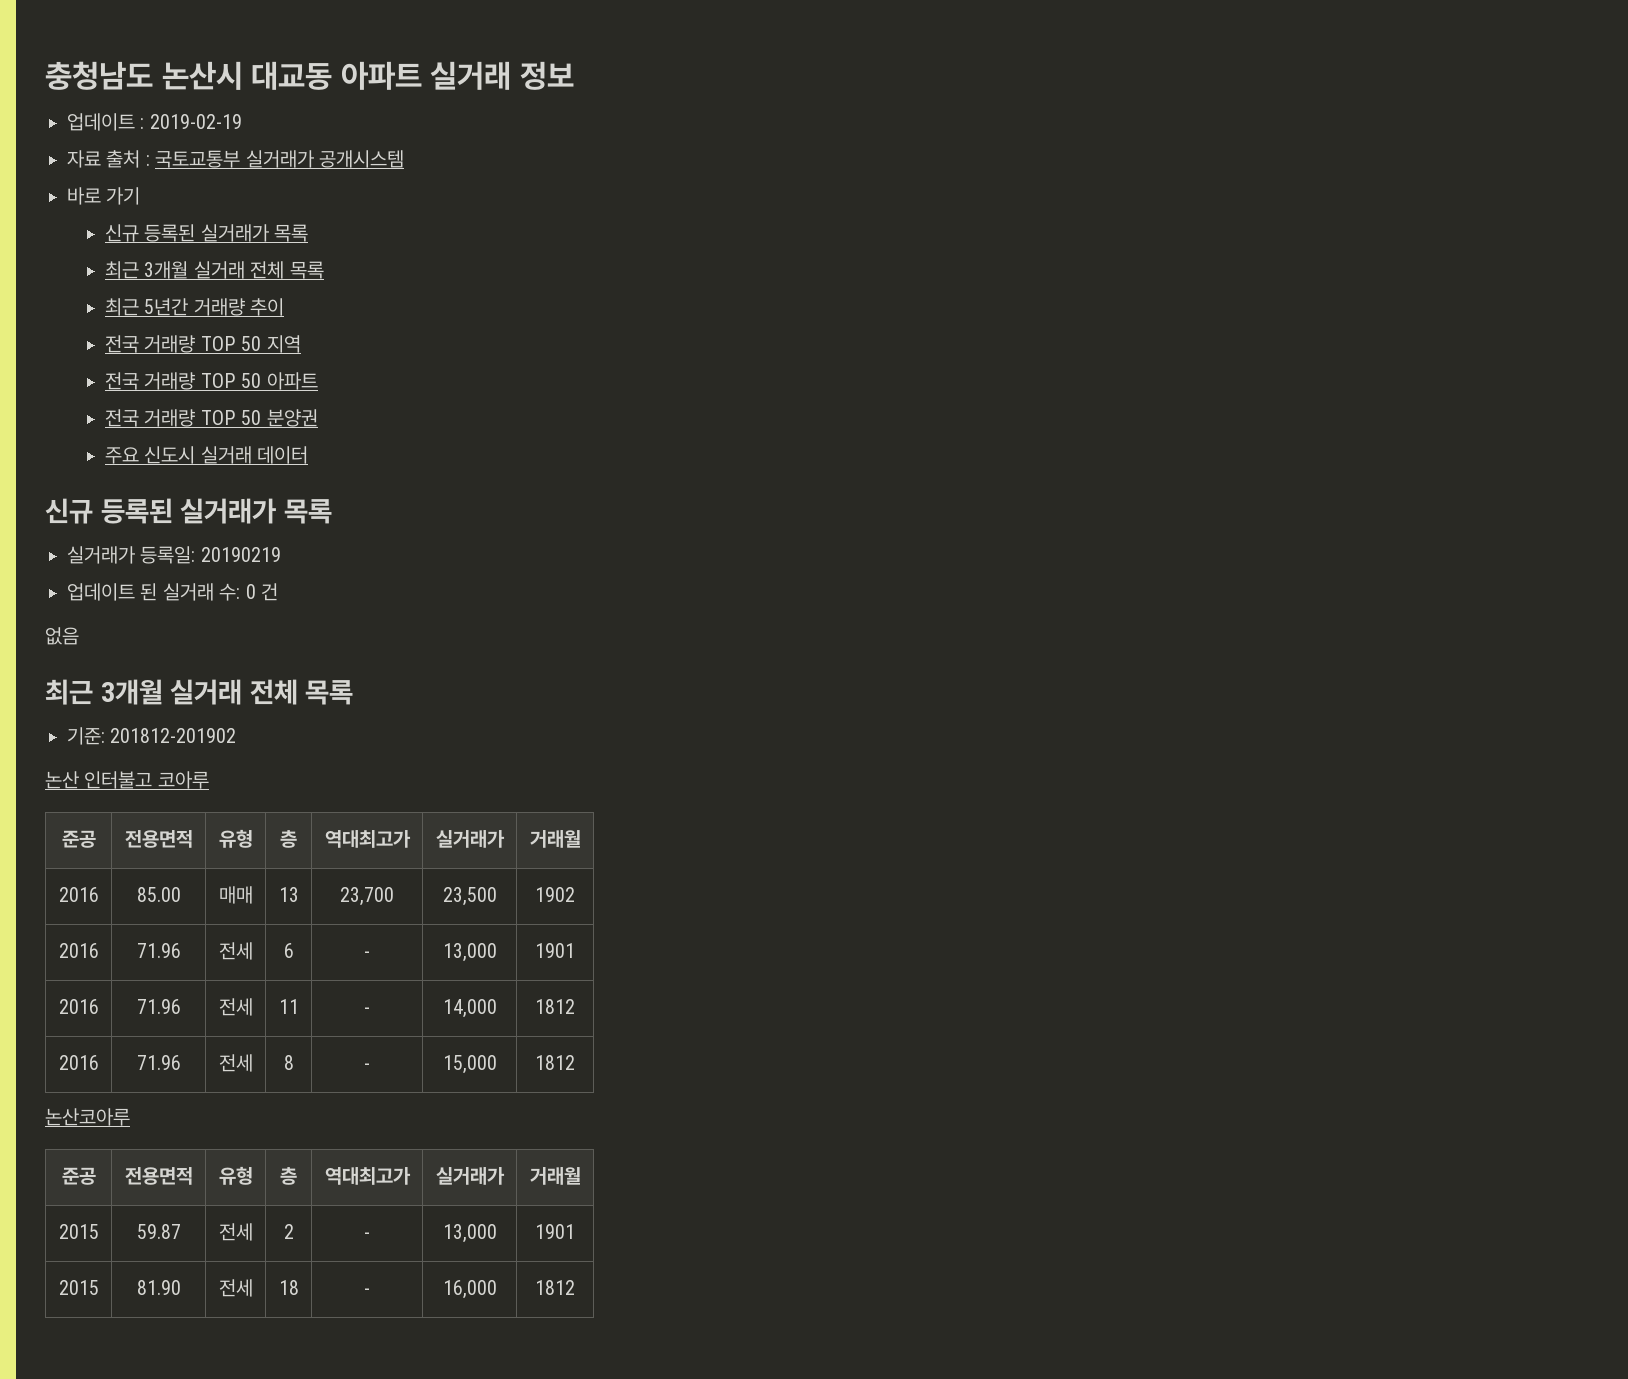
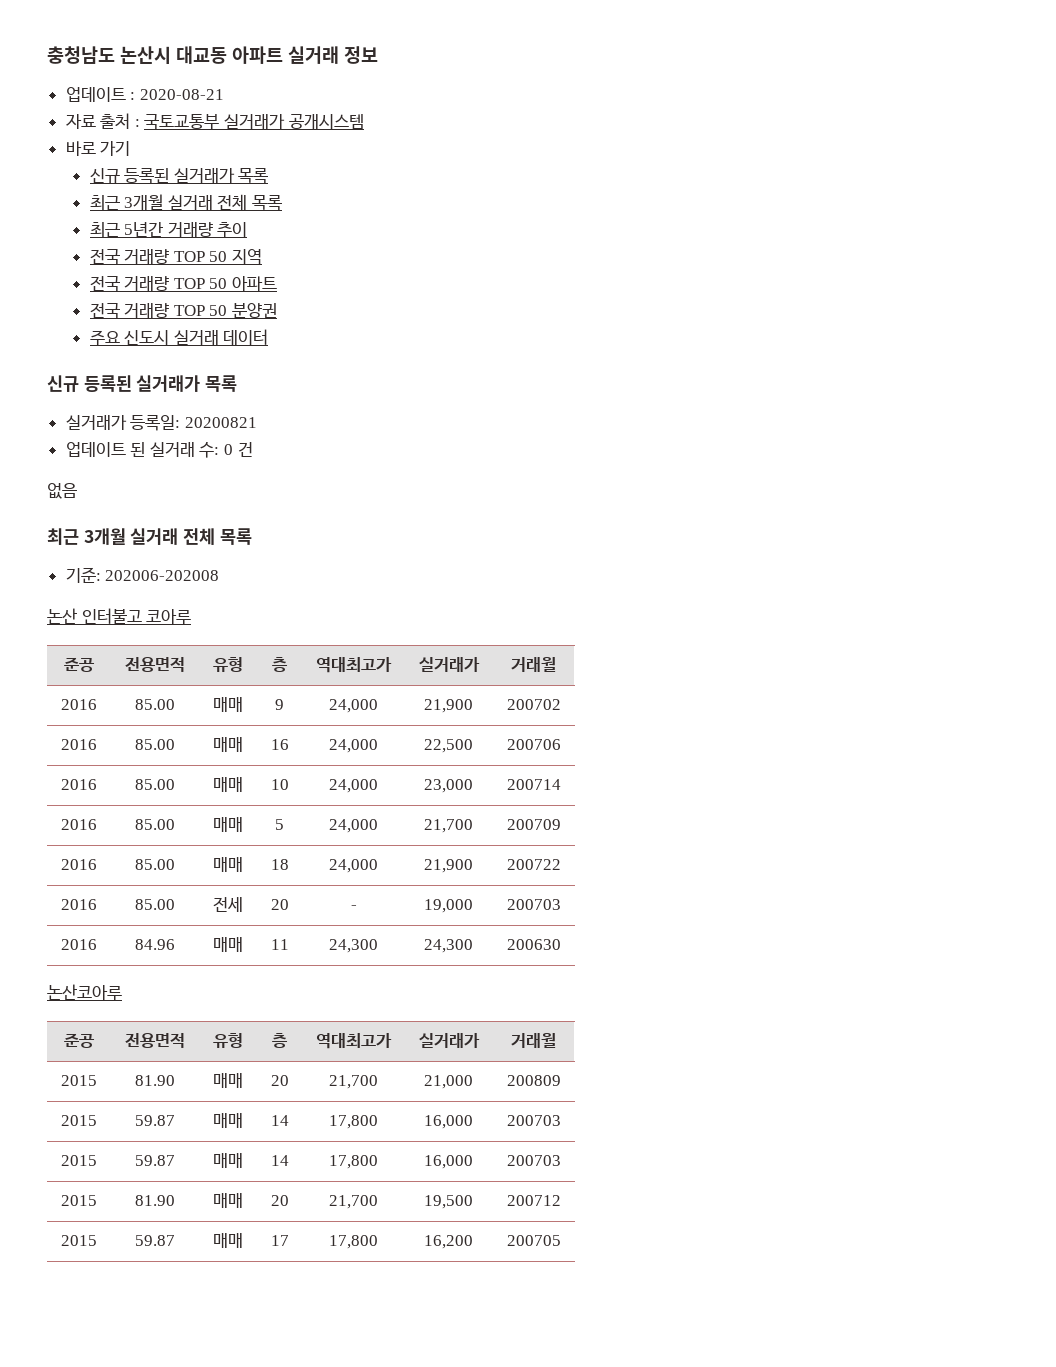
- 업데이트 : 2019-02-19
+ 업데이트 : 2020-08-21
- 실거래가 등록일: 20190219
+ 실거래가 등록일: 20200821
- 기준: 201812-201902
+ 기준: 202006-202008
- 2016 | 85.00 | 매매 | 13 | 23,700 | 23,500 | 1902
- 2016 | 71.96 | 전세 | 6 | - | 13,000 | 1901
- 2016 | 71.96 | 전세 | 11 | - | 14,000 | 1812
- 2016 | 71.96 | 전세 | 8 | - | 15,000 | 1812
+ 2016 | 85.00 | 매매 | 9 | 24,000 | 21,900 | 200702
+ 2016 | 85.00 | 매매 | 16 | 24,000 | 22,500 | 200706
+ 2016 | 85.00 | 매매 | 10 | 24,000 | 23,000 | 200714
+ 2016 | 85.00 | 매매 | 5 | 24,000 | 21,700 | 200709
+ 2016 | 85.00 | 매매 | 18 | 24,000 | 21,900 | 200722
+ 2016 | 85.00 | 전세 | 20 | - | 19,000 | 200703
+ 2016 | 84.96 | 매매 | 11 | 24,300 | 24,300 | 200630
- 2015 | 59.87 | 전세 | 2 | - | 13,000 | 1901
- 2015 | 81.90 | 전세 | 18 | - | 16,000 | 1812
+ 2015 | 81.90 | 매매 | 20 | 21,700 | 21,000 | 200809
+ 2015 | 59.87 | 매매 | 14 | 17,800 | 16,000 | 200703
+ 2015 | 59.87 | 매매 | 14 | 17,800 | 16,000 | 200703
+ 2015 | 81.90 | 매매 | 20 | 21,700 | 19,500 | 200712
+ 2015 | 59.87 | 매매 | 17 | 17,800 | 16,200 | 200705

